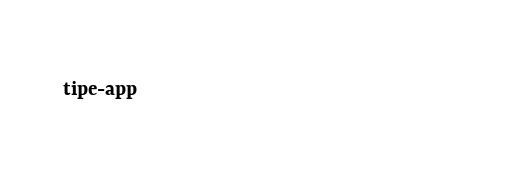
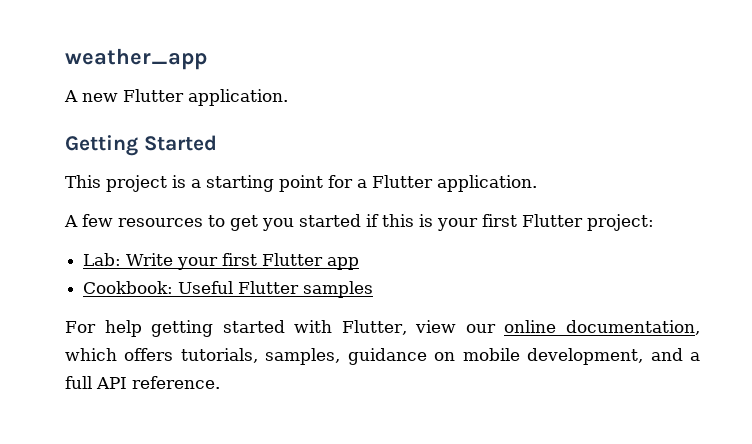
- tipe-app
+ weather_app
+ A new Flutter application.
+ Getting Started
+ This project is a starting point for a Flutter application.
+ A few resources to get you started if this is your first Flutter project:
+ Lab: Write your first Flutter app
+ Cookbook: Useful Flutter samples
+ For help getting started with Flutter, view our online documentation, which offers tutorials, samples, guidance on mobile development, and a full API reference.

